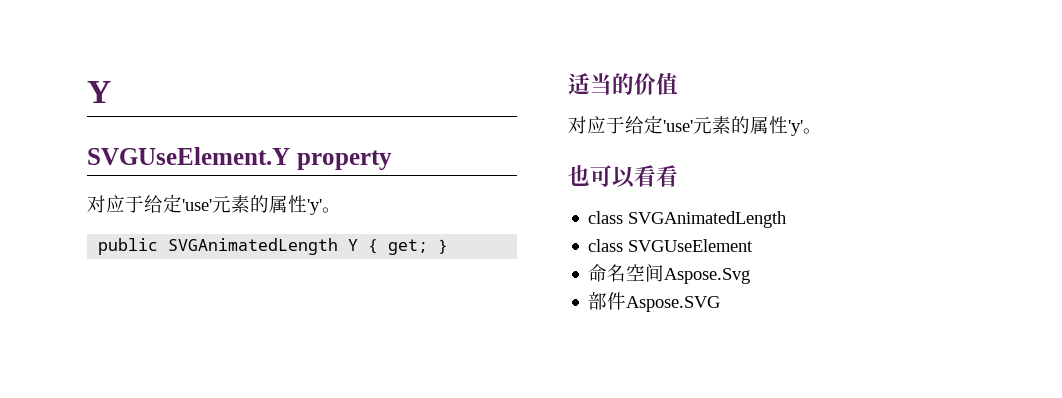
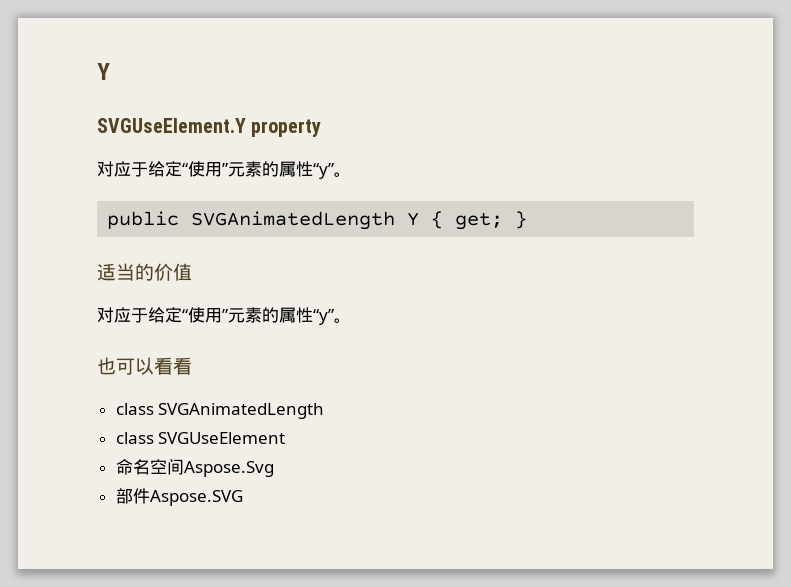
  SVGUseElement.Y property
- 对应于给定'use'元素的属性'y'。
+ 对应于给定“使用”元素的属性“y”。
  适当的价值
- 对应于给定'use'元素的属性'y'。
+ 对应于给定“使用”元素的属性“y”。

